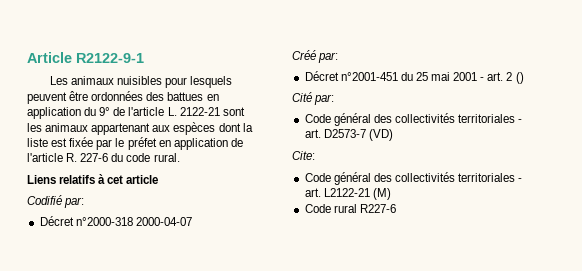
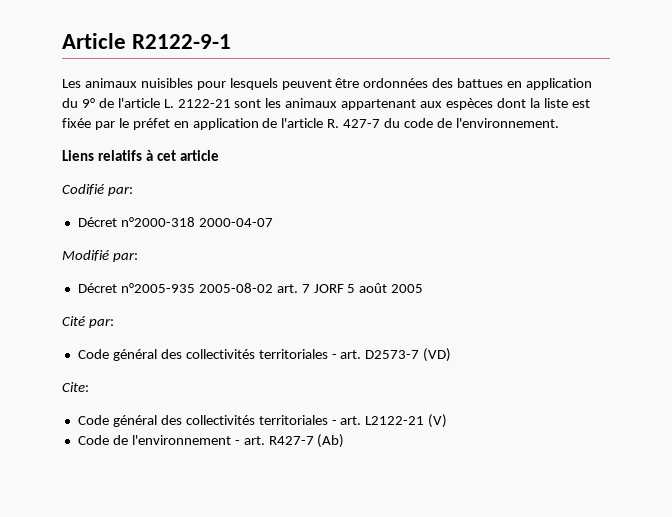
- Les animaux nuisibles pour lesquels peuvent être ordonnées des battues en application du 9° de l'article L. 2122-21 sont les animaux appartenant aux espèces dont la liste est fixée par le préfet en application de l'article R. 227-6 du code rural.
+ Les animaux nuisibles pour lesquels peuvent être ordonnées des battues en application du 9° de l'article L. 2122-21 sont les animaux appartenant aux espèces dont la liste est fixée par le préfet en application de l'article R. 427-7 du code de l'environnement.
- Créé par:
- Décret n°2001-451 du 25 mai 2001 - art. 2 ()
+ Modifié par:
+ Décret n°2005-935 2005-08-02 art. 7 JORF 5 août 2005
- Code général des collectivités territoriales - art. L2122-21 (M)
- Code rural R227-6
+ Code général des collectivités territoriales - art. L2122-21 (V)
+ Code de l'environnement - art. R427-7 (Ab)

